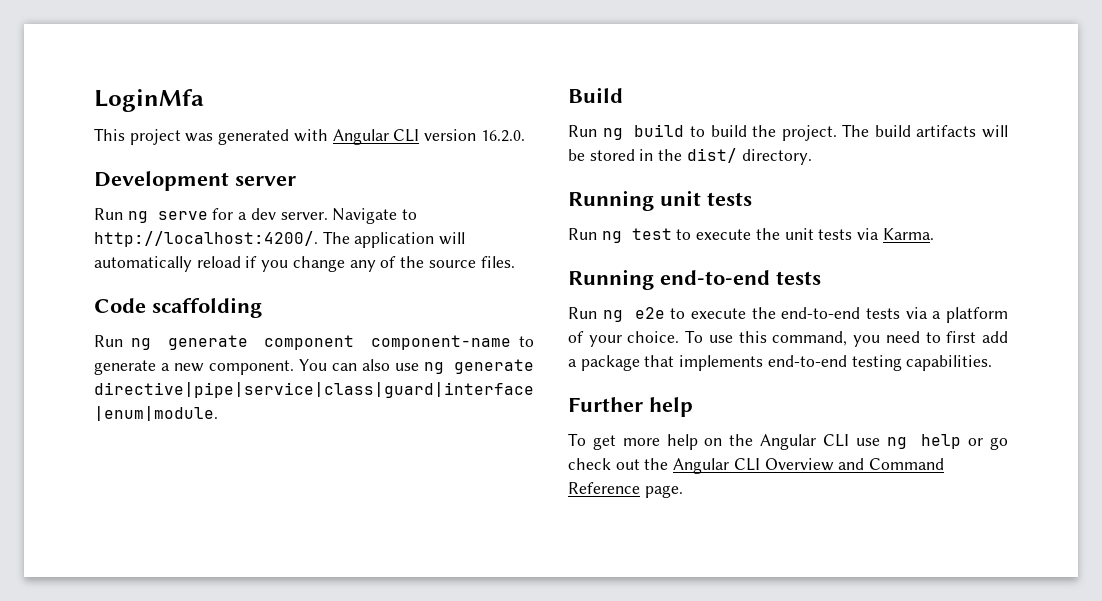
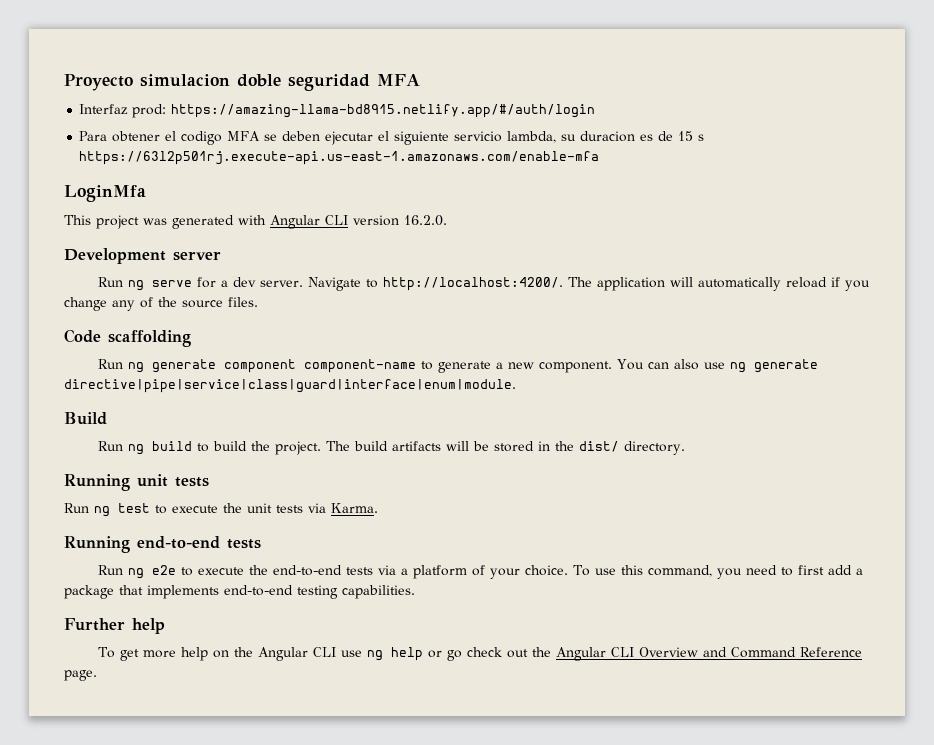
+ Proyecto simulacion doble seguridad MFA
+ Interfaz prod: https://amazing-llama-bd8915.netlify.app/#/auth/login
+ Para obtener el codigo MFA se deben ejecutar el siguiente servicio lambda, su duracion es de 15 s https://63l2p501rj.execute-api.us-east-1.amazonaws.com/enable-mfa

